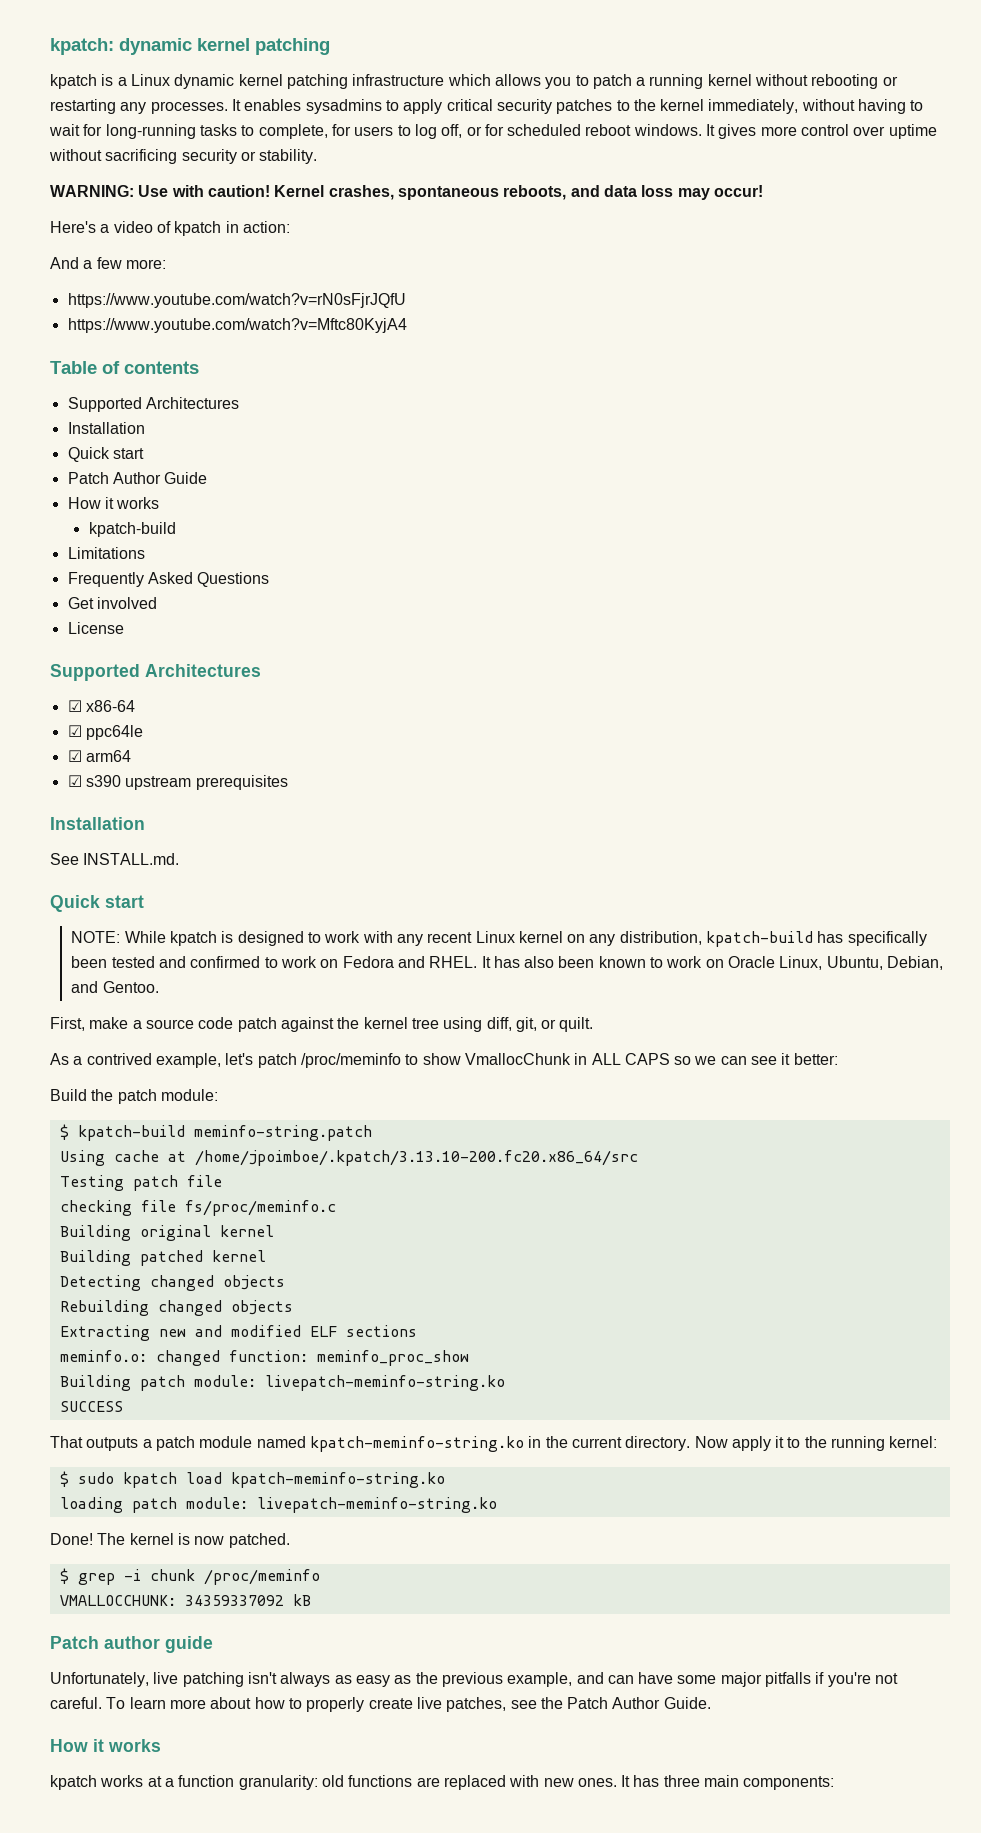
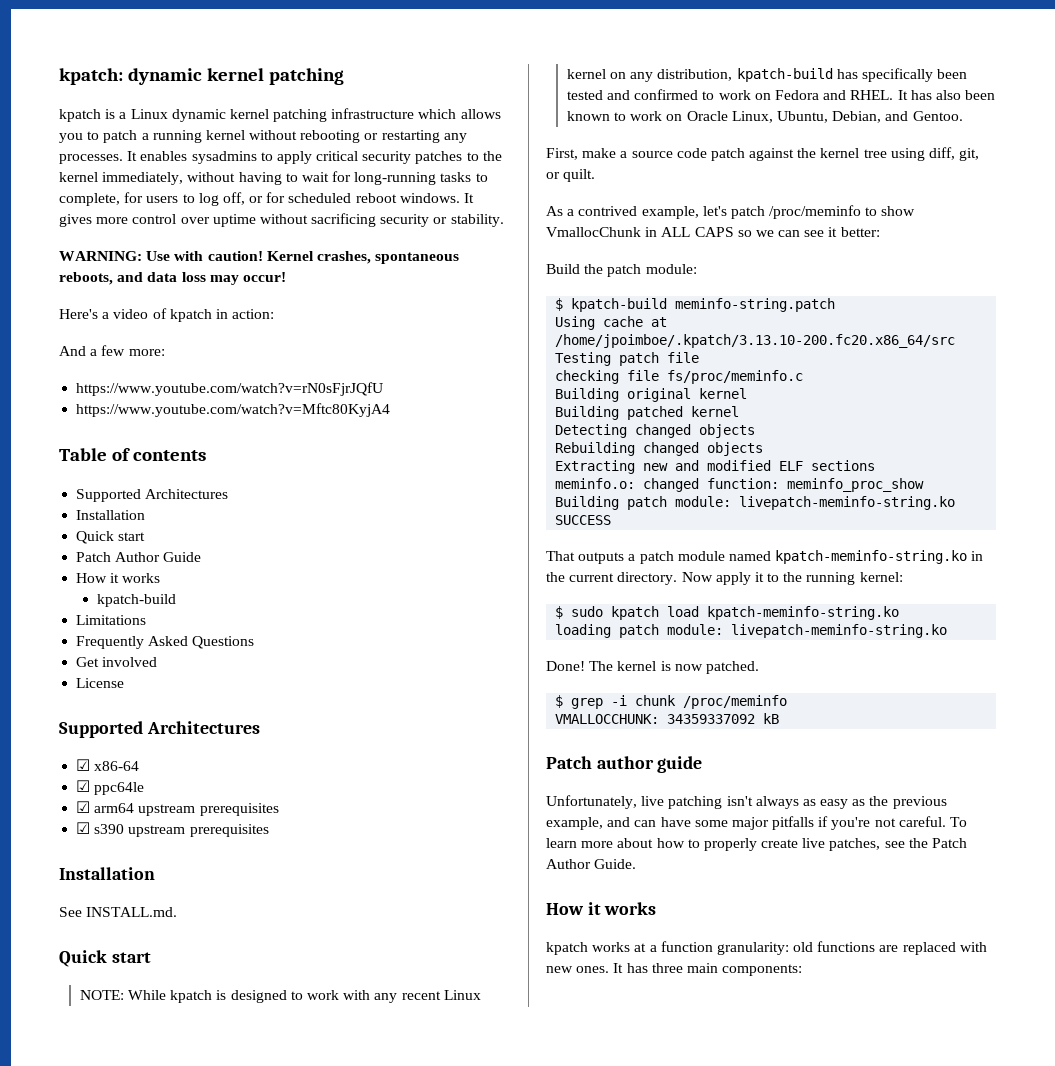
- ☑ arm64
+ ☑ arm64 upstream prerequisites

